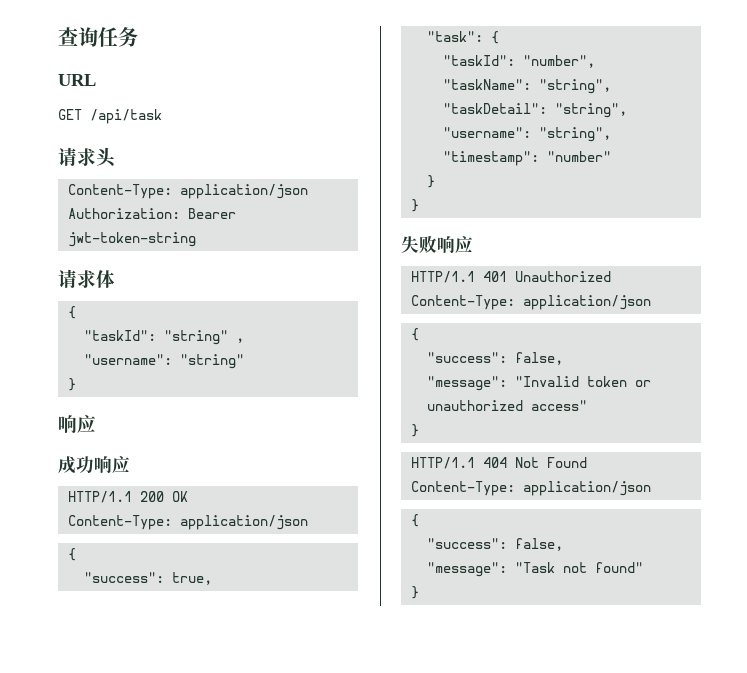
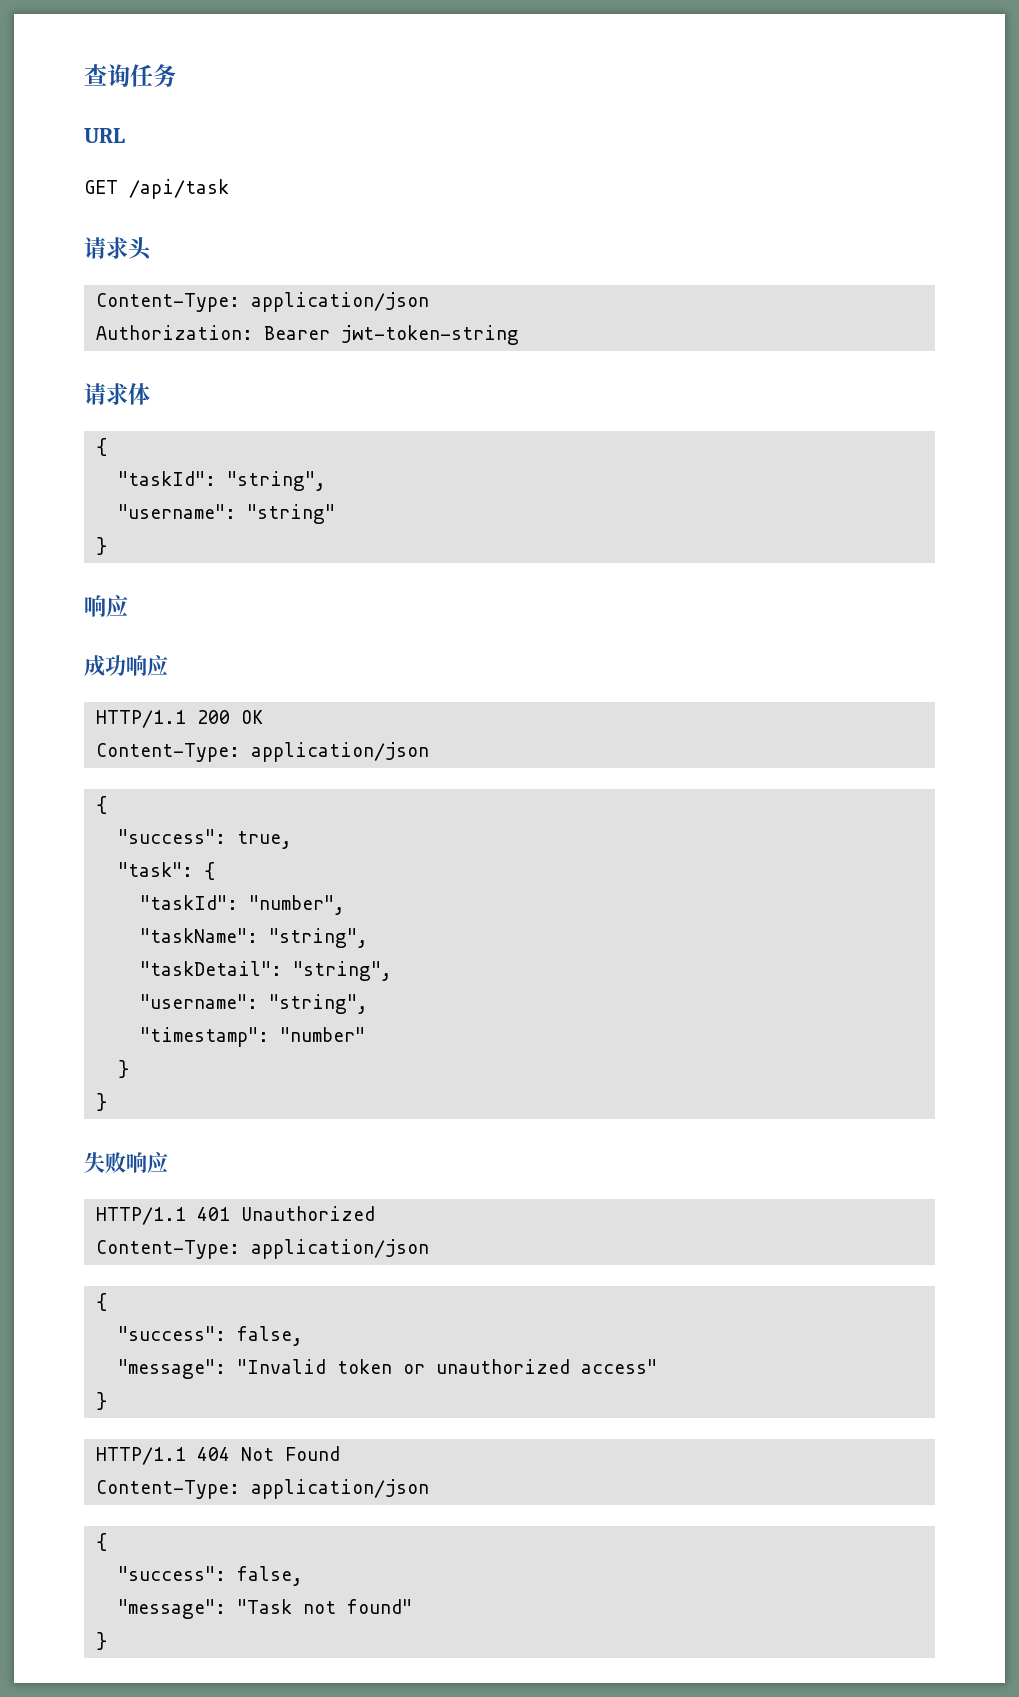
- "taskId": "string" ,
+ "taskId": "string",

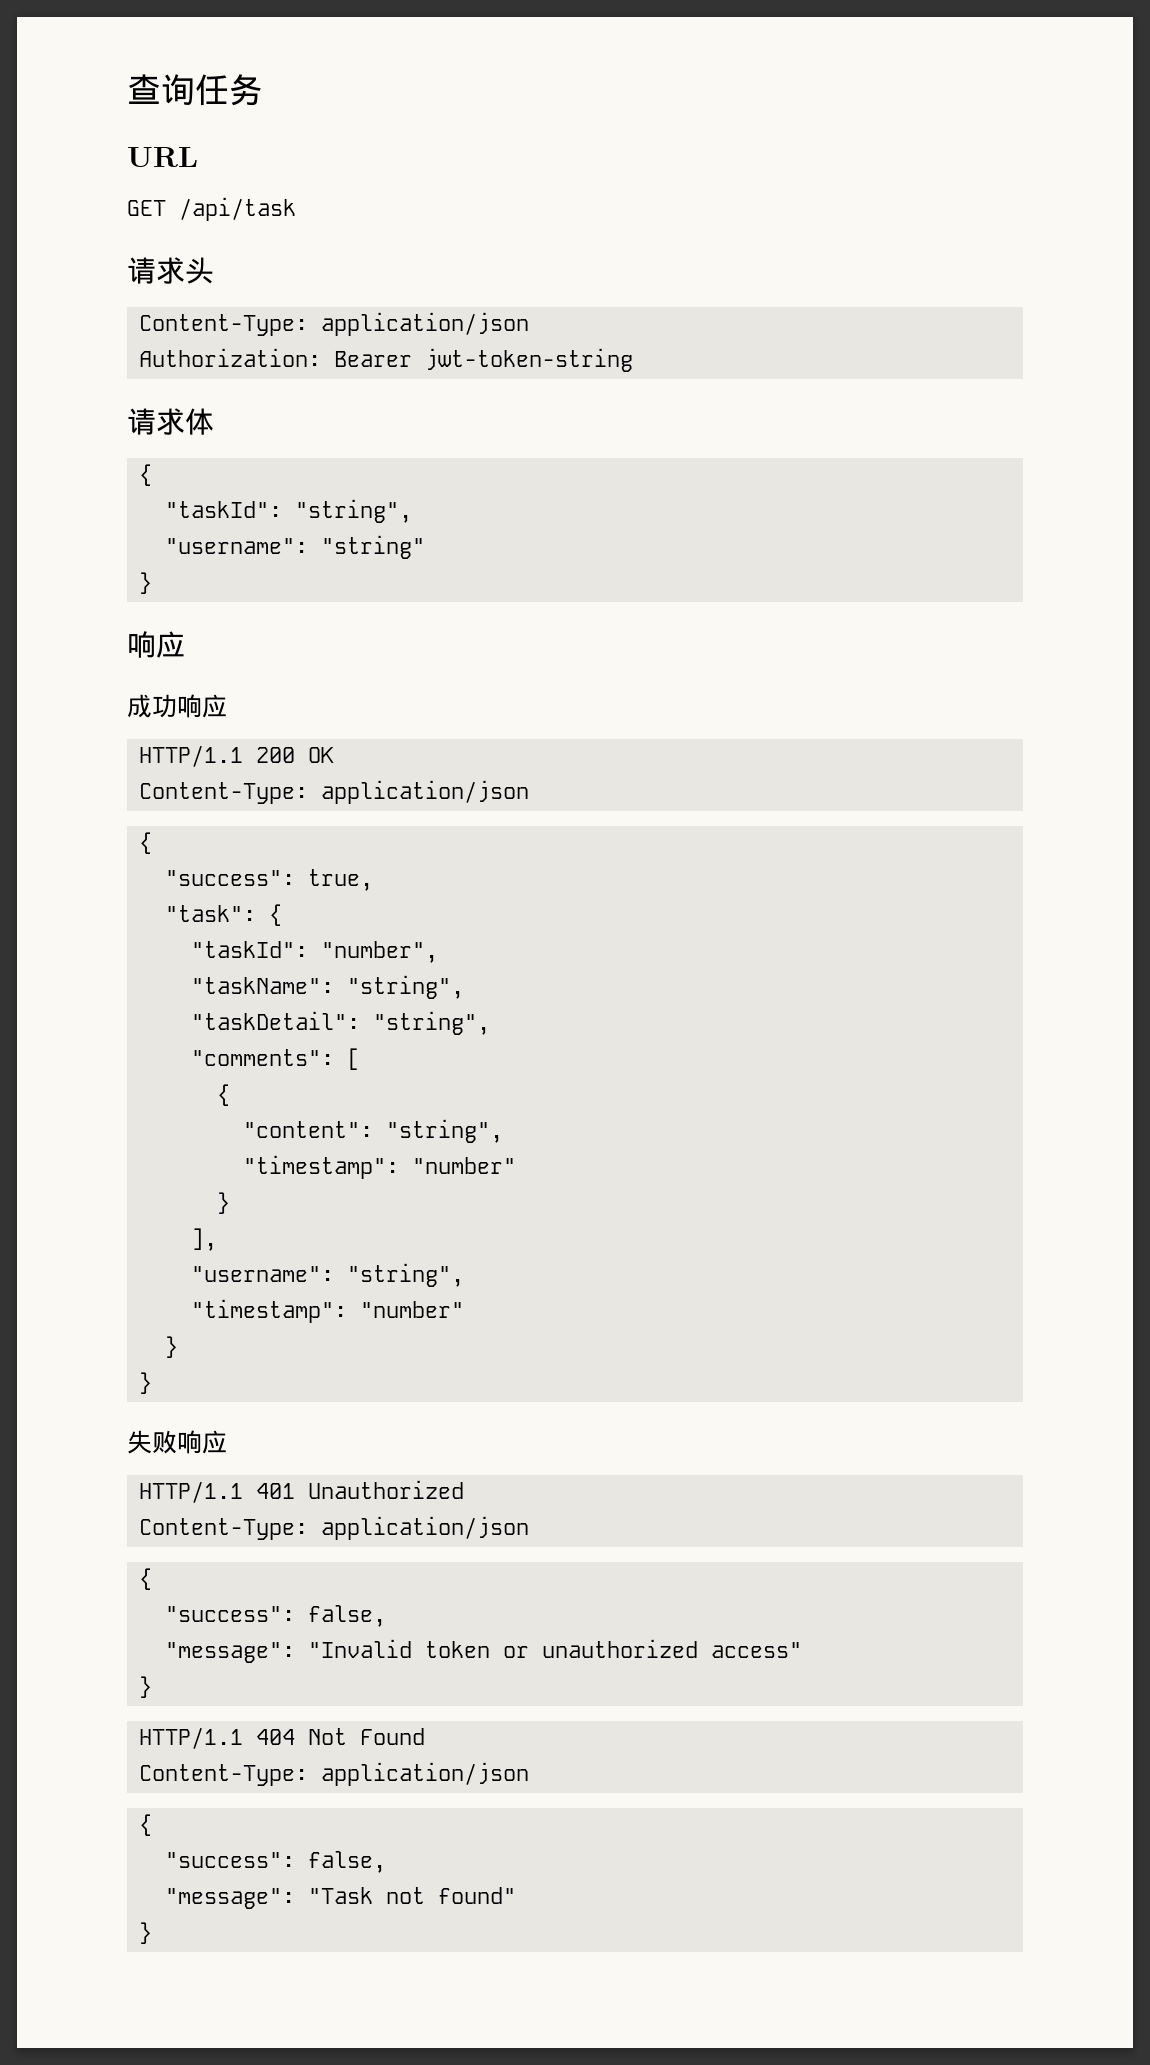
+ "comments": [
+ {
+ "content": "string",
+ "timestamp": "number"
+ }
+ ],

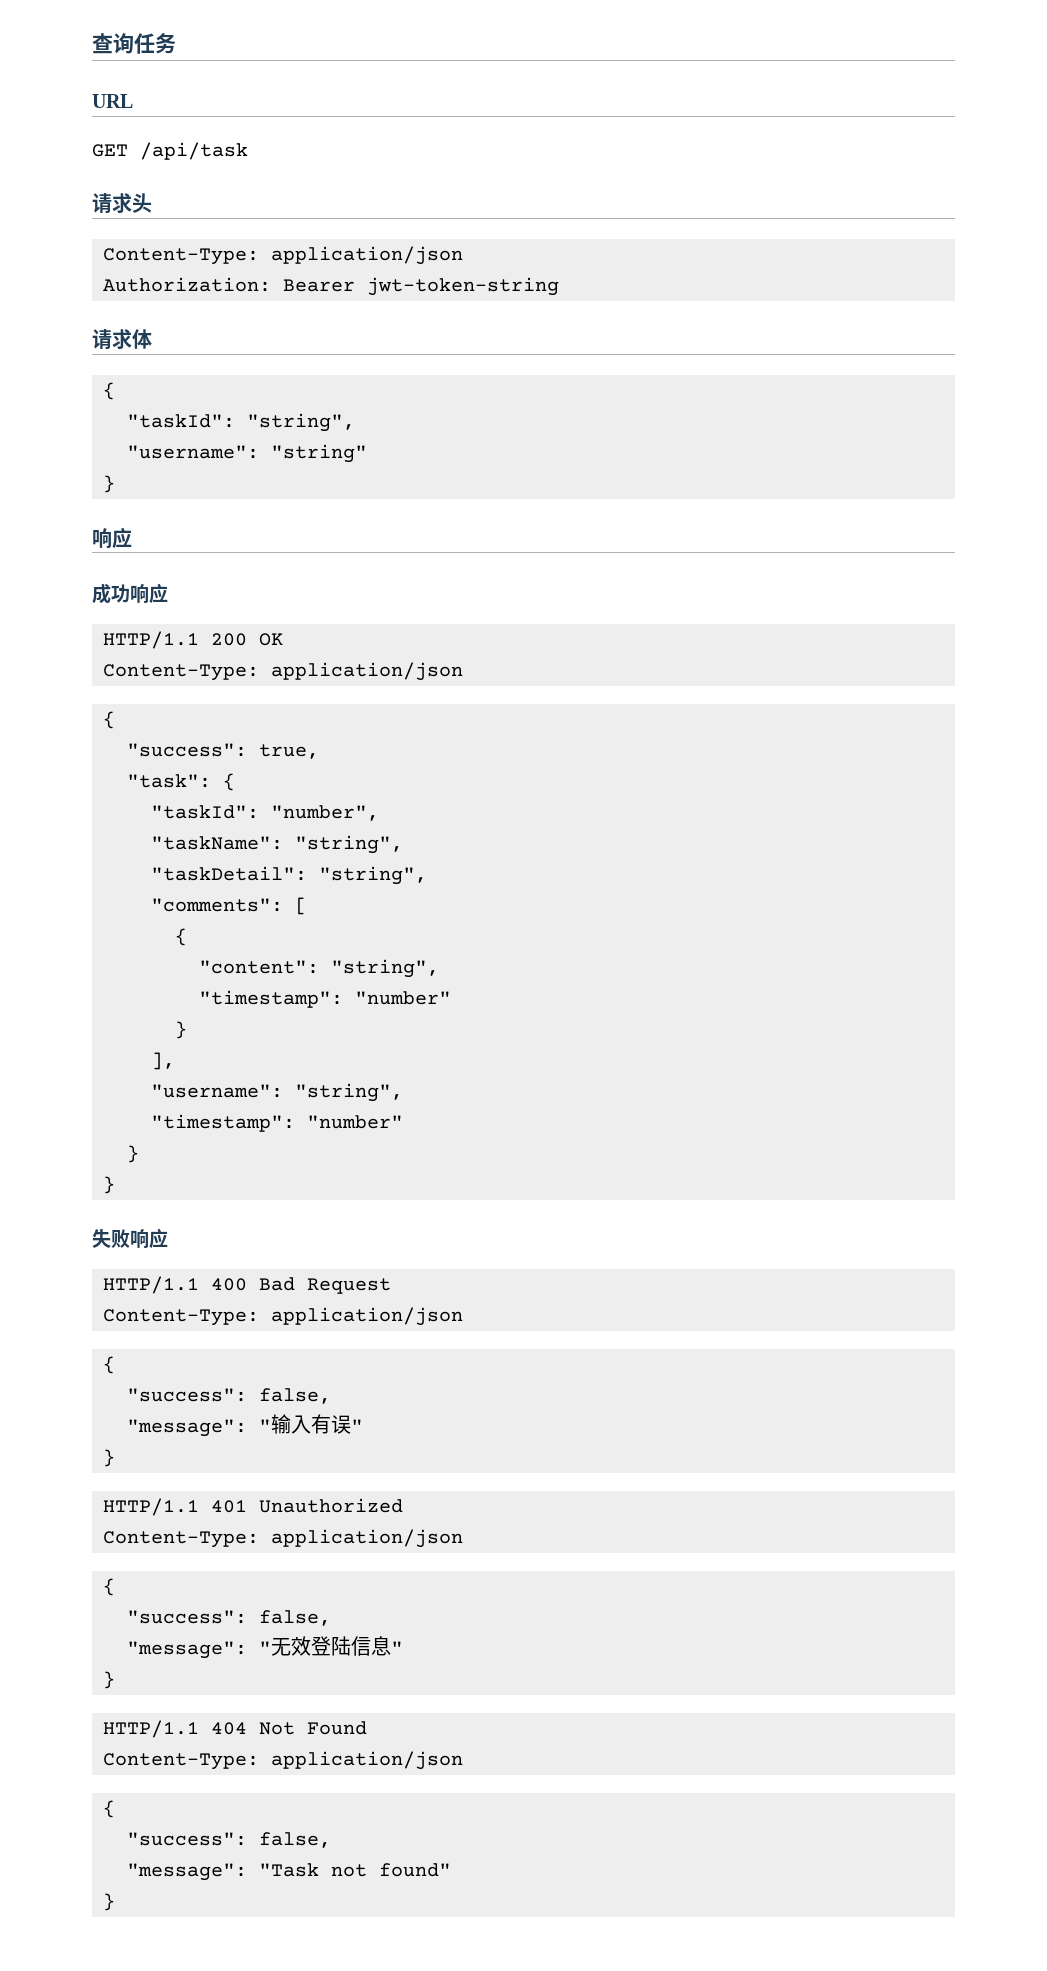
+ HTTP/1.1 400 Bad Request
+ Content-Type: application/json
+ {
+ "success": false,
+ "message": "输入有误"
+ }
- "message": "Invalid token or unauthorized access"
+ "message": "无效登陆信息"

